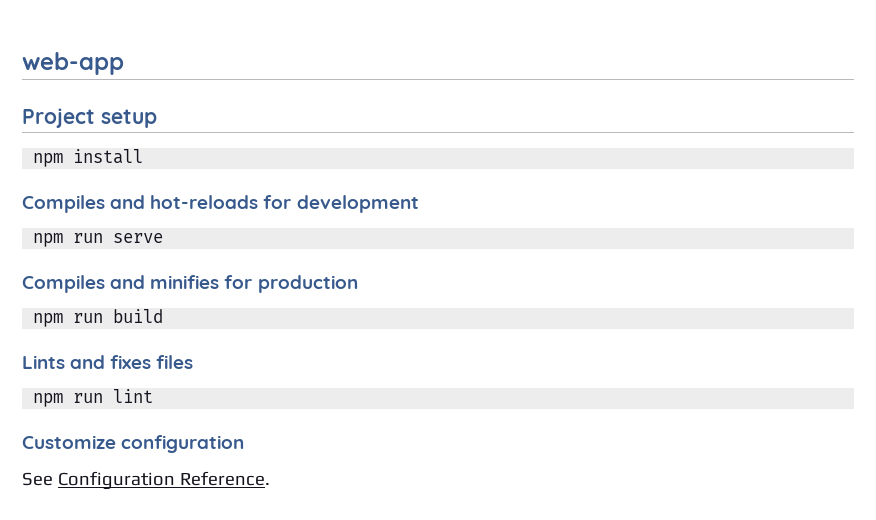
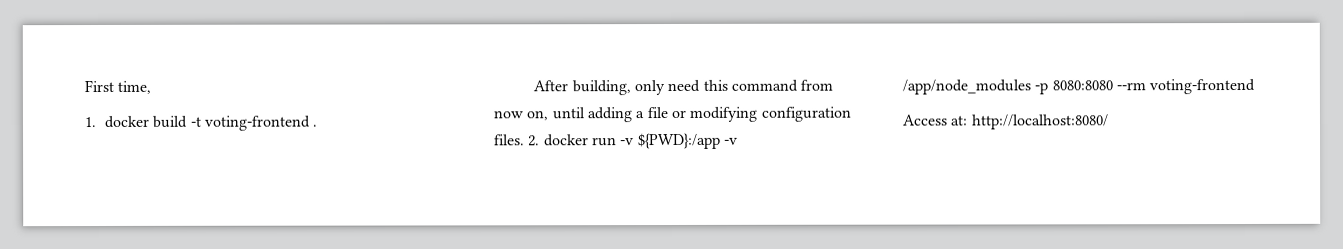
- web-app
- Project setup
- npm install
- Compiles and hot-reloads for development
- npm run serve
- Compiles and minifies for production
- npm run build
- Lints and fixes files
- npm run lint
- Customize configuration
- See Configuration Reference.
+ First time,
+ 1. docker build -t voting-frontend .
+ After building, only need this command from now on, until adding a file or modifying configuration files. 2. docker run -v ${PWD}:/app -v /app/node_modules -p 8080:8080 --rm voting-frontend
+ Access at: http://localhost:8080/

